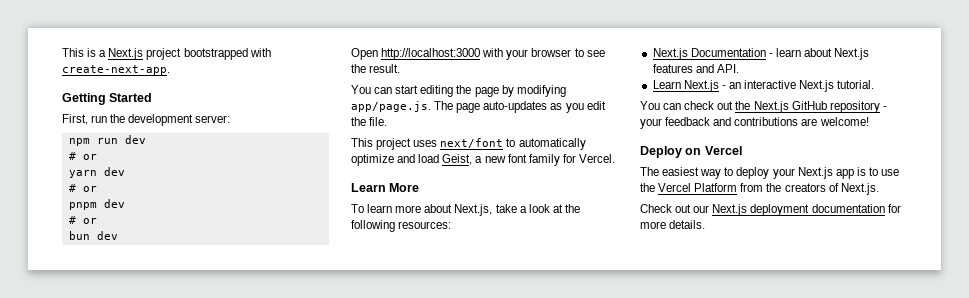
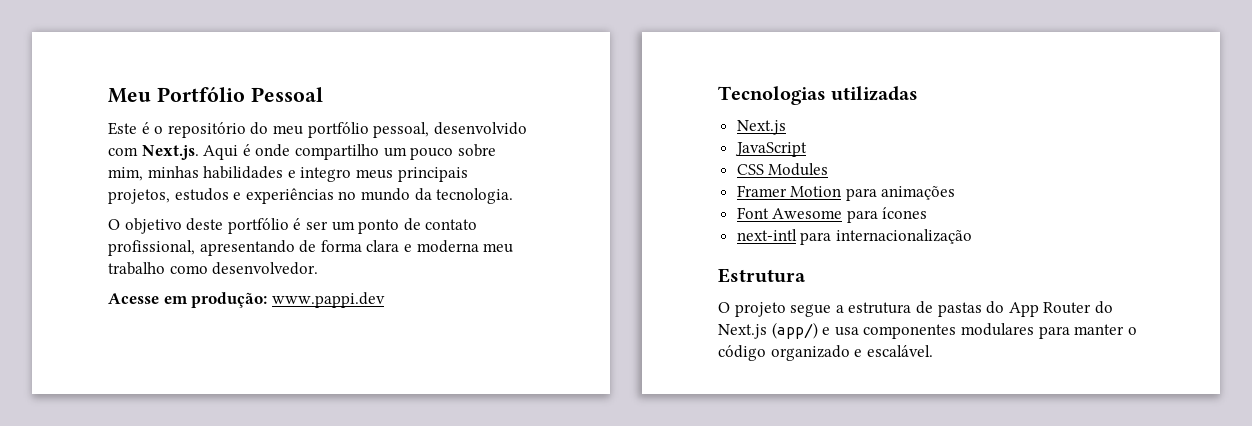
- This is a Next.js project bootstrapped with create-next-app.
- Getting Started
- First, run the development server:
- npm run dev
- # or
- yarn dev
- # or
- pnpm dev
- # or
- bun dev
- Open http://localhost:3000 with your browser to see the result.
- You can start editing the page by modifying app/page.js. The page auto-updates as you edit the file.
- This project uses next/font to automatically optimize and load Geist, a new font family for Vercel.
- Learn More
- To learn more about Next.js, take a look at the following resources:
- Next.js Documentation - learn about Next.js features and API.
- Learn Next.js - an interactive Next.js tutorial.
- You can check out the Next.js GitHub repository - your feedback and contributions are welcome!
- Deploy on Vercel
- The easiest way to deploy your Next.js app is to use the Vercel Platform from the creators of Next.js.
- Check out our Next.js deployment documentation for more details.
+ Meu Portfólio Pessoal
+ Este é o repositório do meu portfólio pessoal, desenvolvido com Next.js. Aqui é onde compartilho um pouco sobre mim, minhas habilidades e integro meus principais projetos, estudos e experiências no mundo da tecnologia.
+ O objetivo deste portfólio é ser um ponto de contato profissional, apresentando de forma clara e moderna meu trabalho como desenvolvedor.
+ Acesse em produção: www.pappi.dev
+ Tecnologias utilizadas
+ Next.js
+ JavaScript
+ CSS Modules
+ Framer Motion para animações
+ Font Awesome para ícones
+ next-intl para internacionalização
+ Estrutura
+ O projeto segue a estrutura de pastas do App Router do Next.js (app/) e usa componentes modulares para manter o código organizado e escalável.

